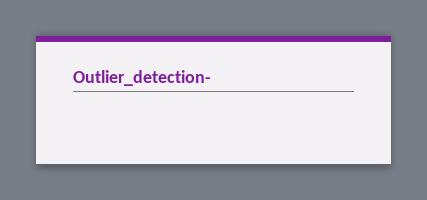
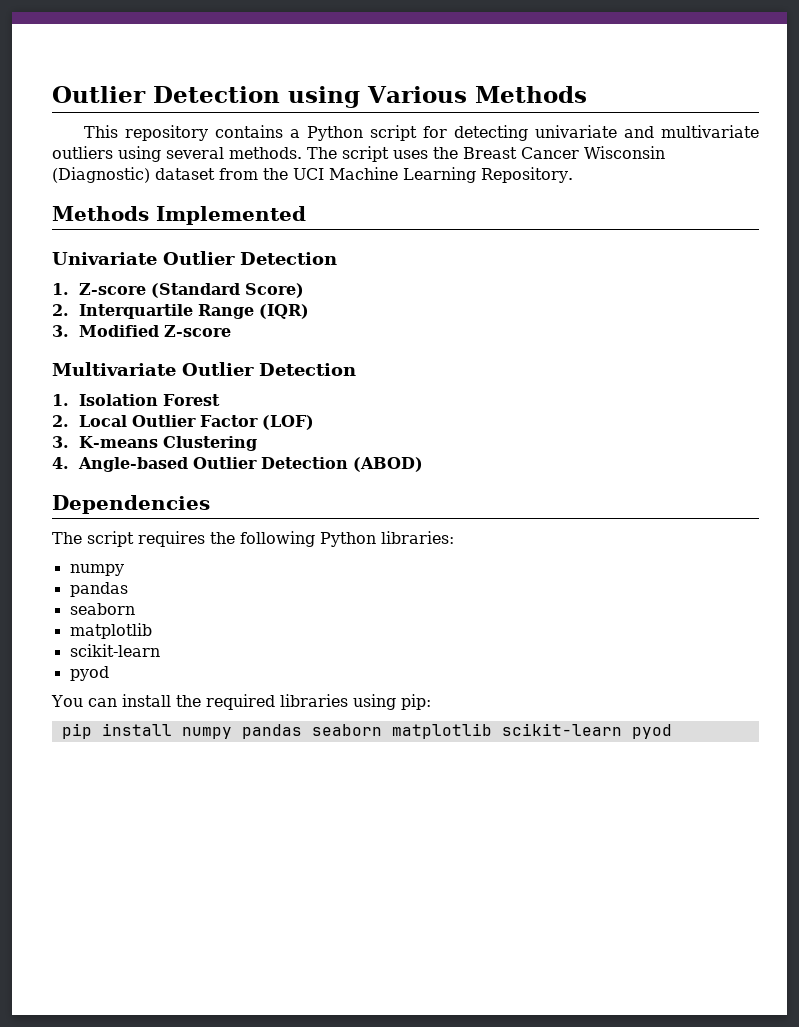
- Outlier_detection-
+ Outlier Detection using Various Methods
+ This repository contains a Python script for detecting univariate and multivariate outliers using several methods. The script uses the Breast Cancer Wisconsin (Diagnostic) dataset from the UCI Machine Learning Repository.
+ Methods Implemented
+ Univariate Outlier Detection
+ 1. Z-score (Standard Score)
+ 2. Interquartile Range (IQR)
+ 3. Modified Z-score
+ Multivariate Outlier Detection
+ 1. Isolation Forest
+ 2. Local Outlier Factor (LOF)
+ 3. K-means Clustering
+ 4. Angle-based Outlier Detection (ABOD)
+ Dependencies
+ The script requires the following Python libraries:
+ numpy
+ pandas
+ seaborn
+ matplotlib
+ scikit-learn
+ pyod
+ You can install the required libraries using pip:
+ pip install numpy pandas seaborn matplotlib scikit-learn pyod

